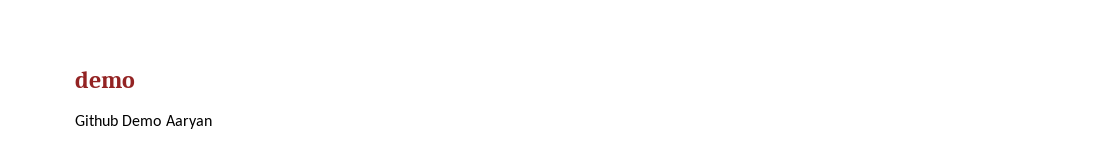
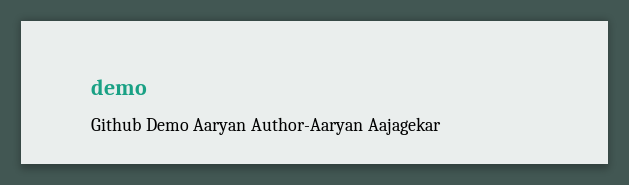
- Github Demo Aaryan
+ Github Demo Aaryan Author-Aaryan Aajagekar

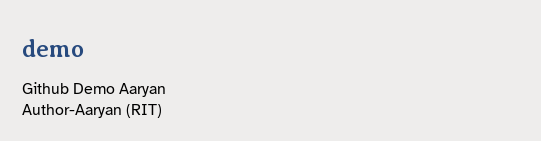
- Github Demo Aaryan Author-Aaryan Aajagekar
+ Github Demo Aaryan
+ Author-Aaryan (RIT)

